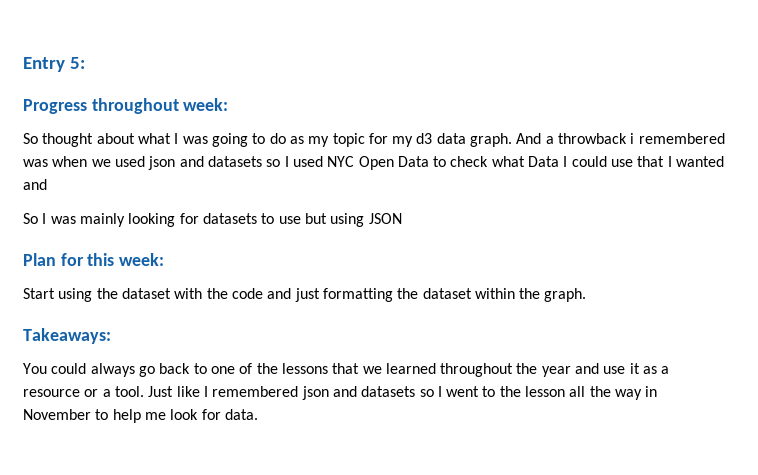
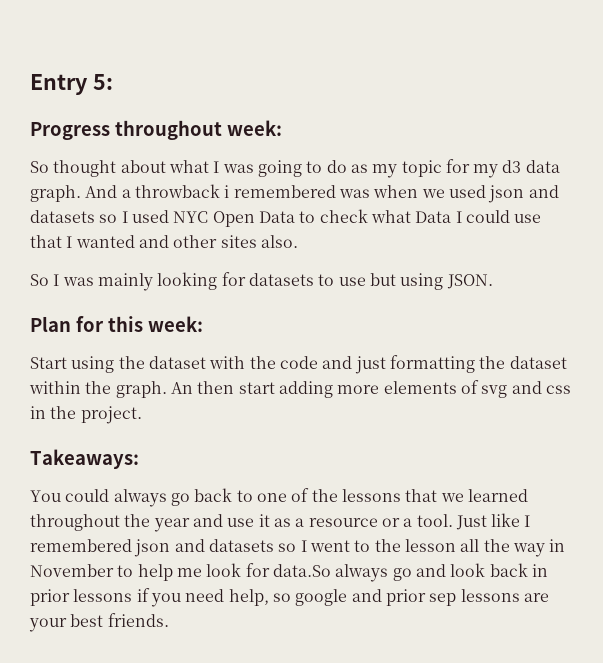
- And a throwback i remembered was when we used json and datasets so I used NYC Open Data to check what Data I could use that I wanted and
+ And a throwback i remembered was when we used json and datasets so I used NYC Open Data to check what Data I could use that I wanted and other sites also.
- So I was mainly looking for datasets to use but using JSON
+ So I was mainly looking for datasets to use but using JSON.
+ An then start adding more elements of svg and css in the project.
- Just like I remembered json and datasets so I went to the lesson all the way in November to help me look for data.
+ Just like I remembered json and datasets so I went to the lesson all the way in November to help me look for data.So always go and look back in prior lessons if you need help, so google and prior sep lessons are your best friends.

